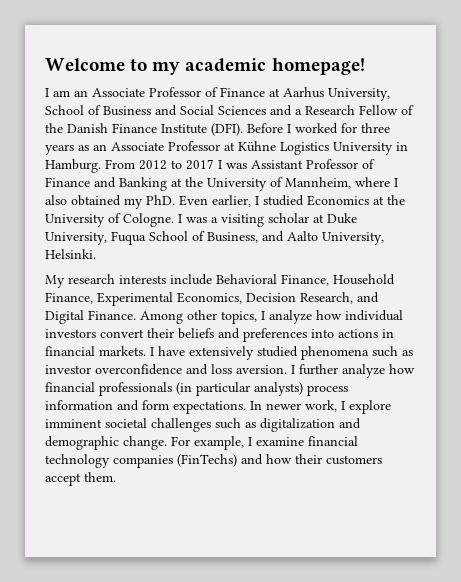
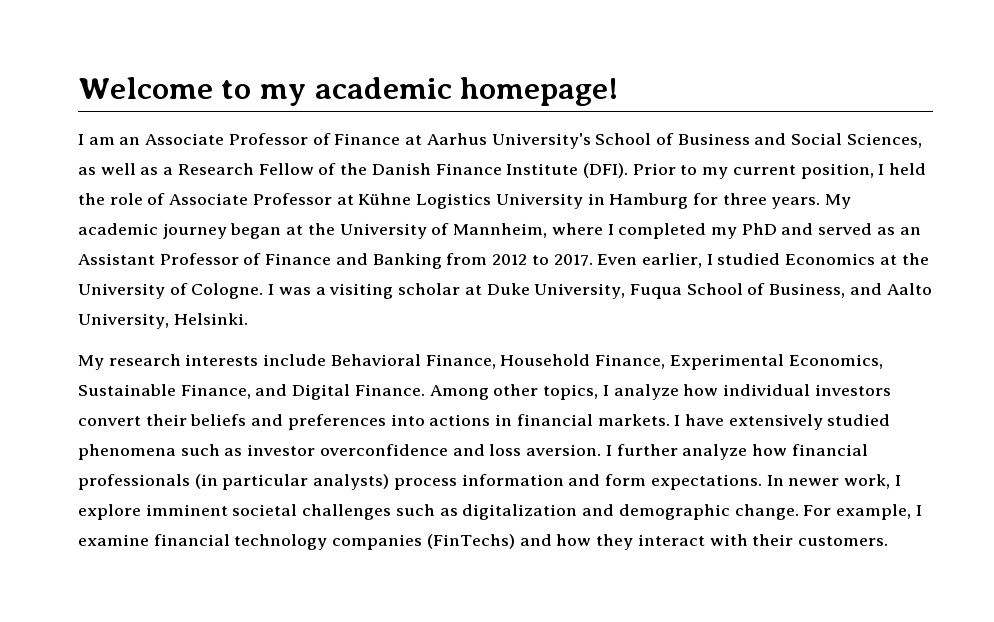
- I am an Associate Professor of Finance at Aarhus University, School of Business and Social Sciences and a Research Fellow of the Danish Finance Institute (DFI).
+ I am an Associate Professor of Finance at Aarhus University's School of Business and Social Sciences, as well as a Research Fellow of the Danish Finance Institute (DFI).
- Before I worked for three years as an Associate Professor at Kühne Logistics University in Hamburg. From 2012 to 2017 I was Assistant Professor of Finance and Banking at the University of Mannheim, where I also obtained my PhD. Even earlier, I studied Economics at the University of Cologne.
+ Prior to my current position, I held the role of Associate Professor at Kühne Logistics University in Hamburg for three years. My academic journey began at the University of Mannheim, where I completed my PhD and served as an Assistant Professor of Finance and Banking from 2012 to 2017. Even earlier, I studied Economics at the University of Cologne.
- My research interests include Behavioral Finance, Household Finance, Experimental Economics, Decision Research, and Digital Finance.
+ My research interests include Behavioral Finance, Household Finance, Experimental Economics, Sustainable Finance, and Digital Finance.
- For example, I examine financial technology companies (FinTechs) and how their customers accept them.
+ For example, I examine financial technology companies (FinTechs) and how they interact with their customers.

